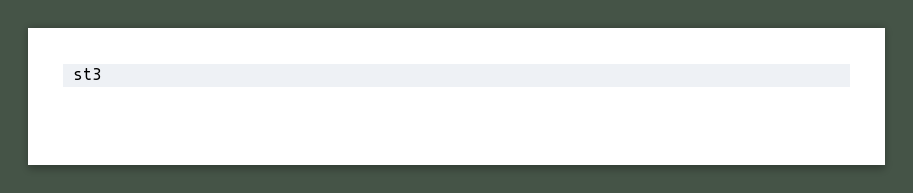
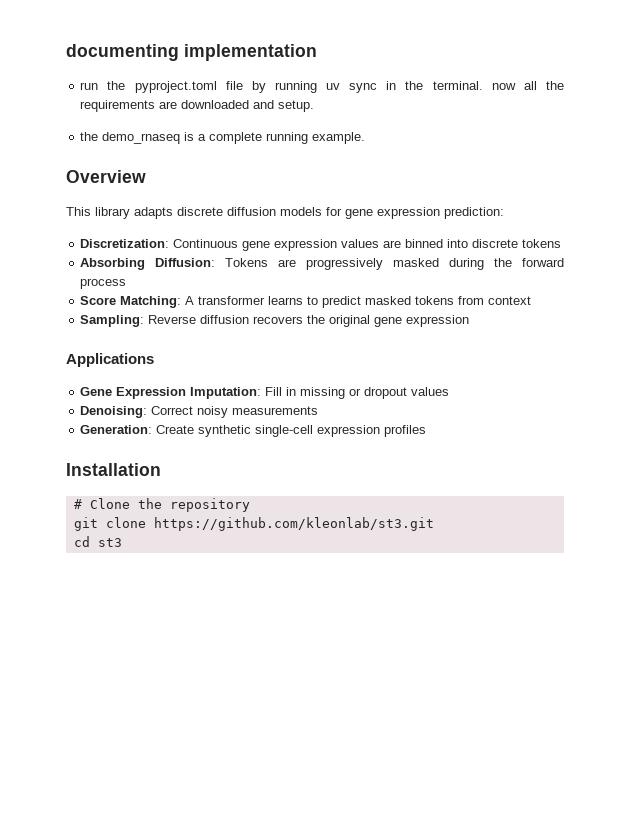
- st3
+ documenting implementation
+ run the pyproject.toml file by running uv sync in the terminal. now all the requirements are downloaded and setup.
+ the demo_rnaseq is a complete running example.
+ Overview
+ This library adapts discrete diffusion models for gene expression prediction:
+ Discretization: Continuous gene expression values are binned into discrete tokens
+ Absorbing Diffusion: Tokens are progressively masked during the forward process
+ Score Matching: A transformer learns to predict masked tokens from context
+ Sampling: Reverse diffusion recovers the original gene expression
+ Applications
+ Gene Expression Imputation: Fill in missing or dropout values
+ Denoising: Correct noisy measurements
+ Generation: Create synthetic single-cell expression profiles
+ Installation
+ # Clone the repository
+ git clone https://github.com/kleonlab/st3.git
+ cd st3

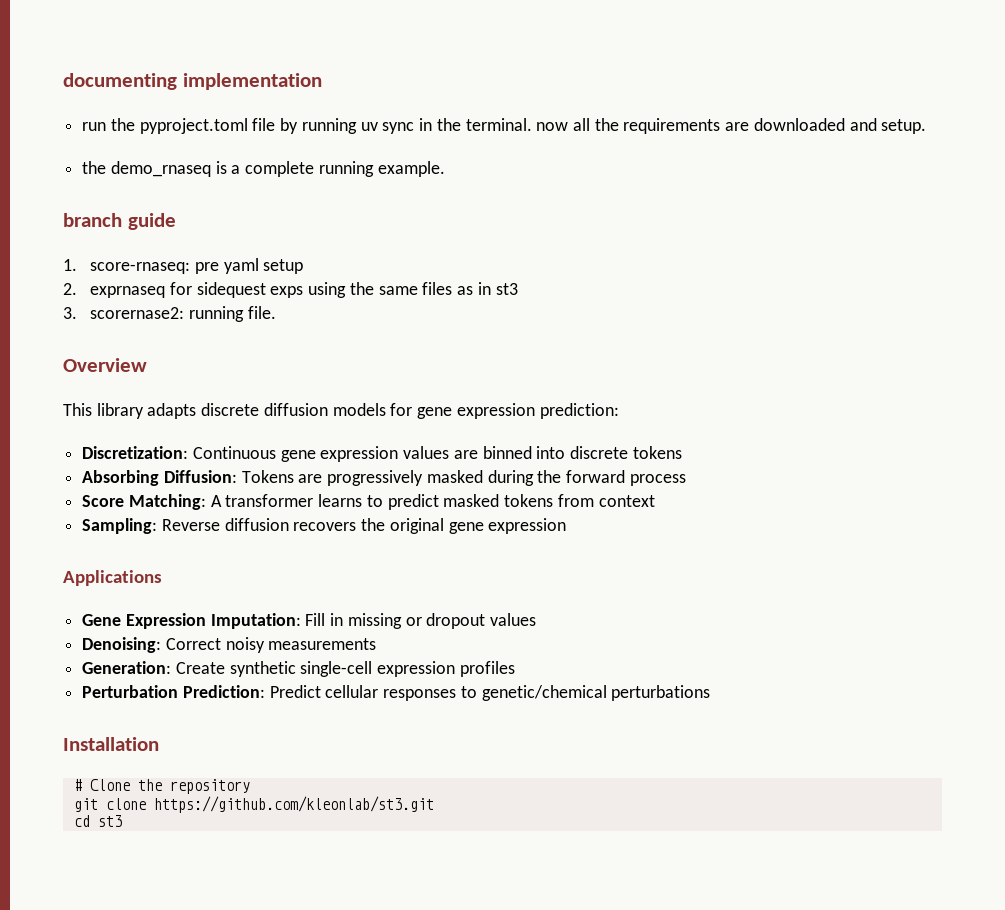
+ branch guide
+ 1. score-rnaseq: pre yaml setup
+ 2. exprnaseq for sidequest exps using the same files as in st3
+ 3. scorernase2: running file.
+ Perturbation Prediction: Predict cellular responses to genetic/chemical perturbations

